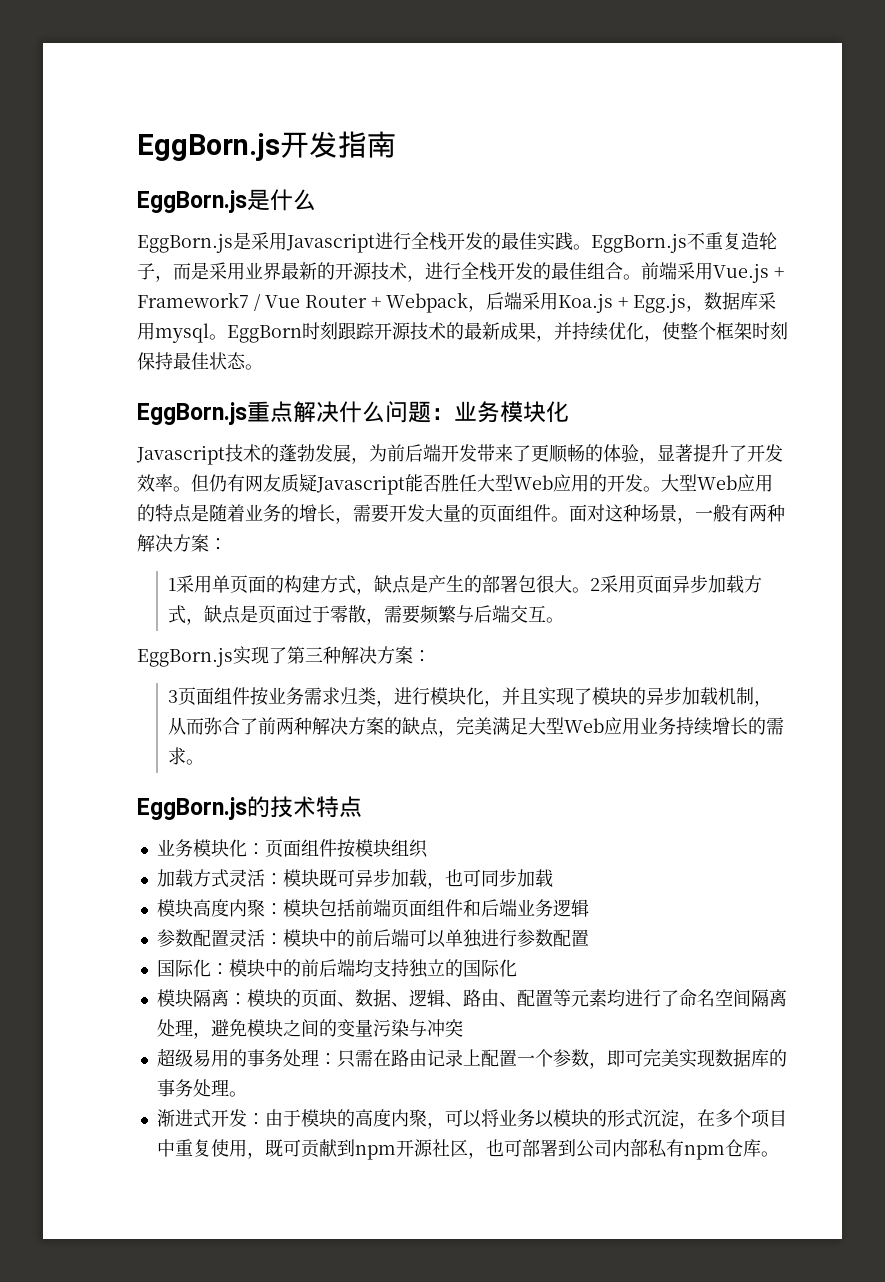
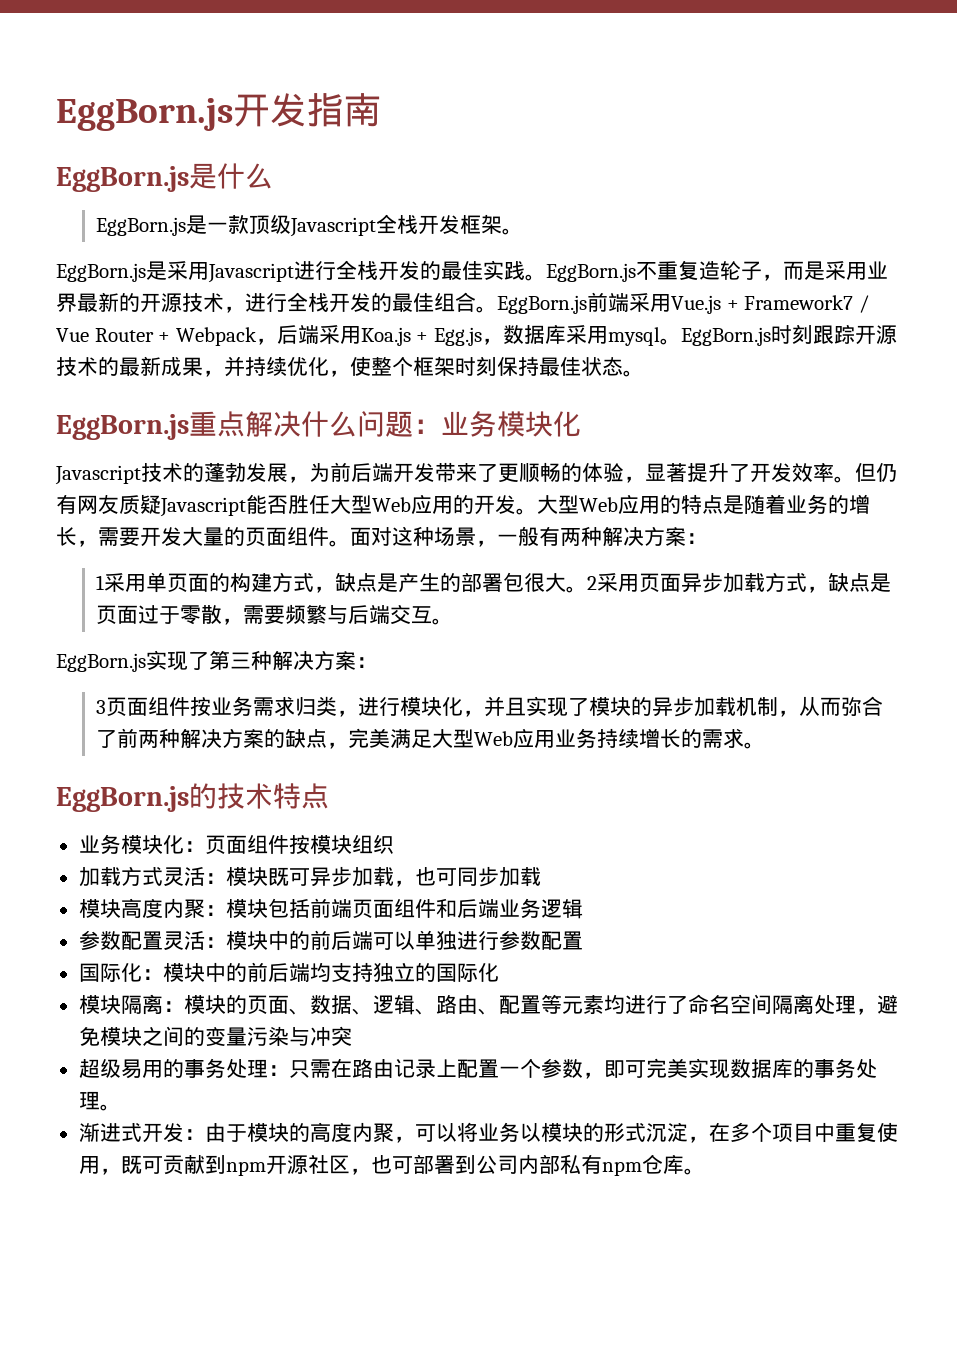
+ EggBorn.js是一款顶级Javascript全栈开发框架。
- 前端采用Vue.js + Framework7 / Vue Router + Webpack，后端采用Koa.js + Egg.js，数据库采用mysql。
+ EggBorn.js前端采用Vue.js + Framework7 / Vue Router + Webpack，后端采用Koa.js + Egg.js，数据库采用mysql。
- EggBorn时刻跟踪开源技术的最新成果，并持续优化，使整个框架时刻保持最佳状态。
+ EggBorn.js时刻跟踪开源技术的最新成果，并持续优化，使整个框架时刻保持最佳状态。

